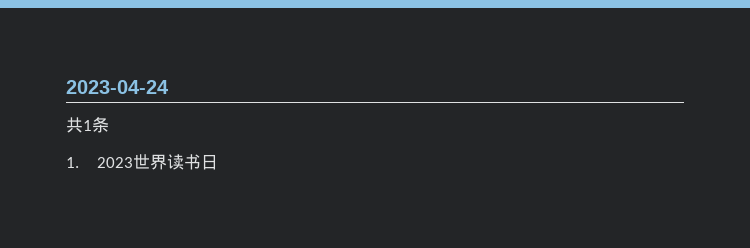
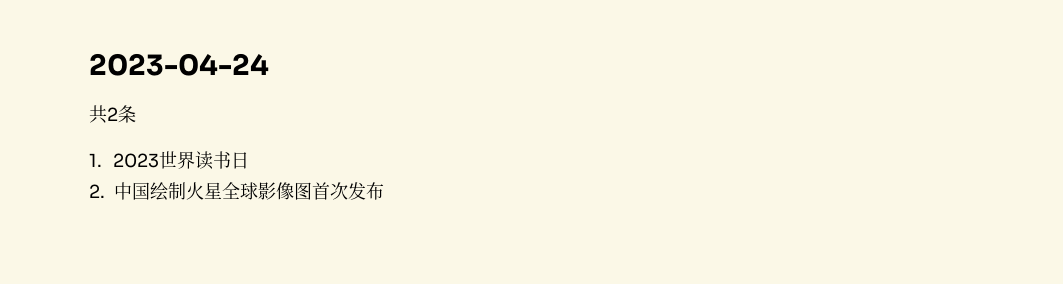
- 共1条
+ 共2条
+ 2.中国绘制火星全球影像图首次发布

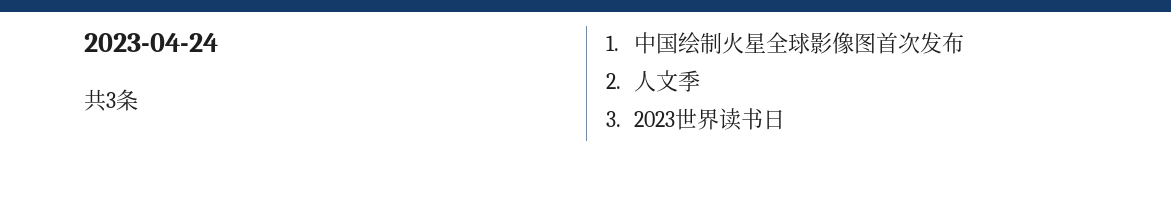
- 共2条
+ 共3条
- 1. 2023世界读书日
- 2.中国绘制火星全球影像图首次发布
+ 1.中国绘制火星全球影像图首次发布
+ 2.人文季
+ 3. 2023世界读书日

